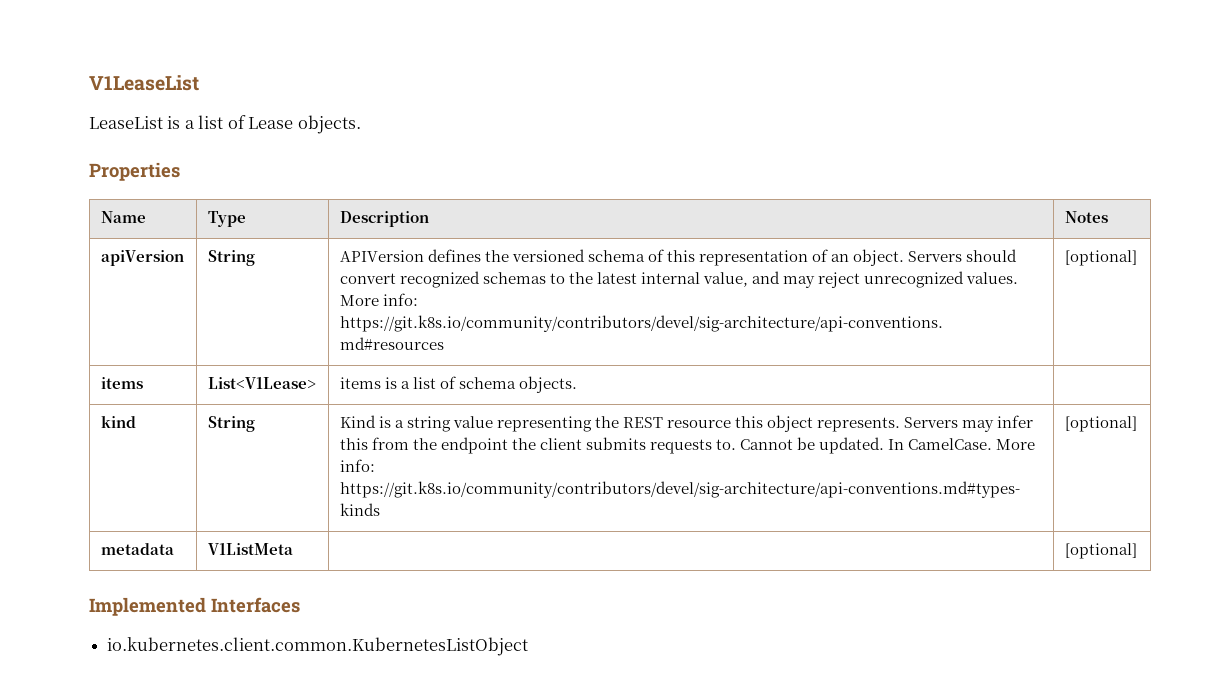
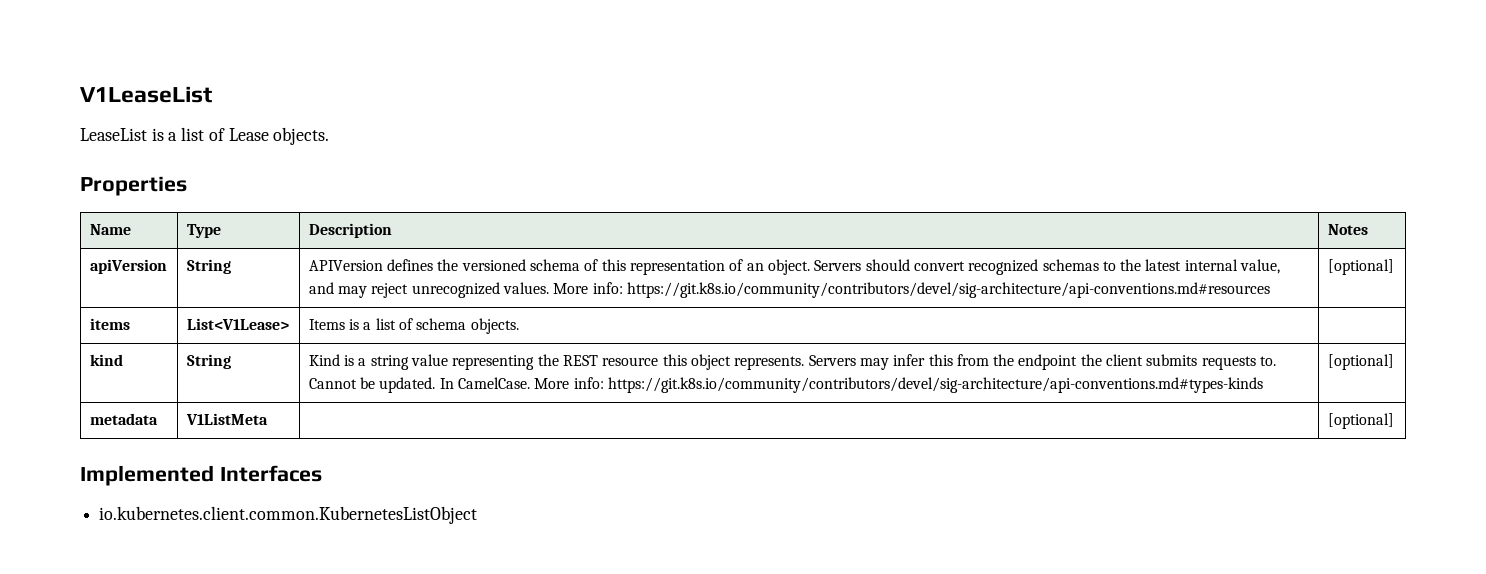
- items | List<V1Lease> | items is a list of schema objects. |
+ items | List<V1Lease> | Items is a list of schema objects. |

